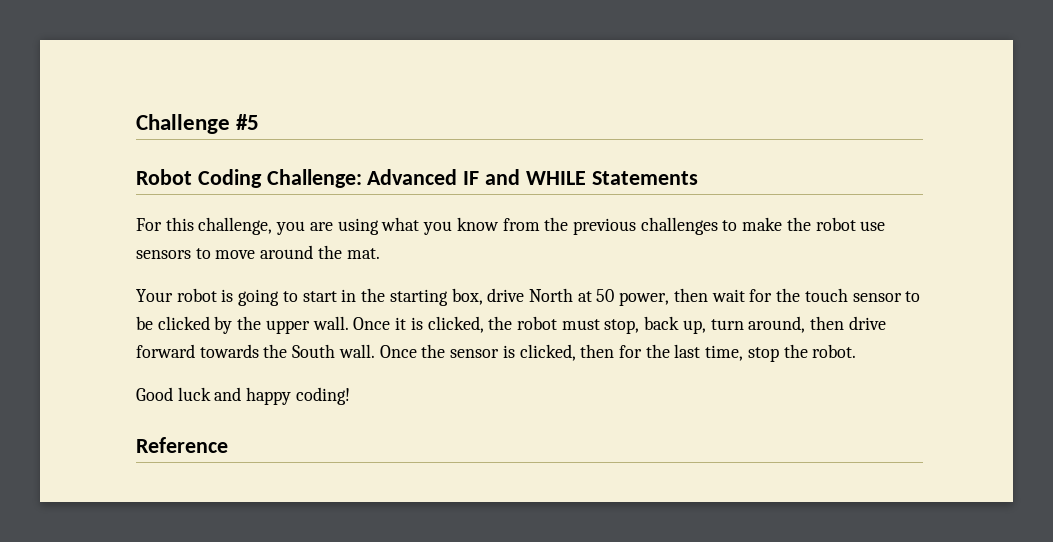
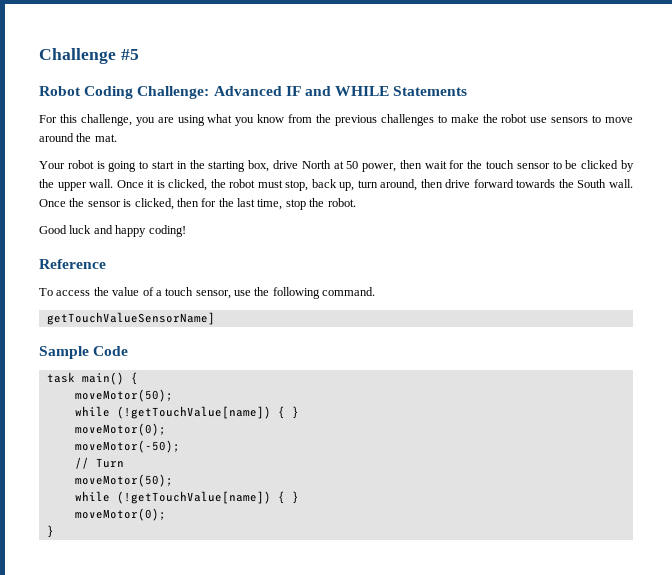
+ To access the value of a touch sensor, use the following command.
+ getTouchValueSensorName]
+ Sample Code
+ task main() {
+ moveMotor(50);
+ while (!getTouchValue[name]) { }
+ moveMotor(0);
+ moveMotor(-50);
+ // Turn
+ moveMotor(50);
+ while (!getTouchValue[name]) { }
+ moveMotor(0);
+ }

